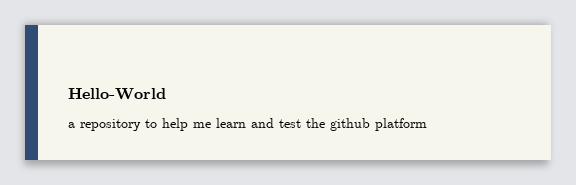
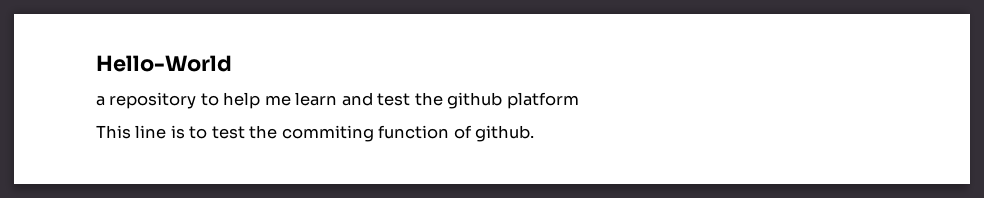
+ This line is to test the commiting function of github.

